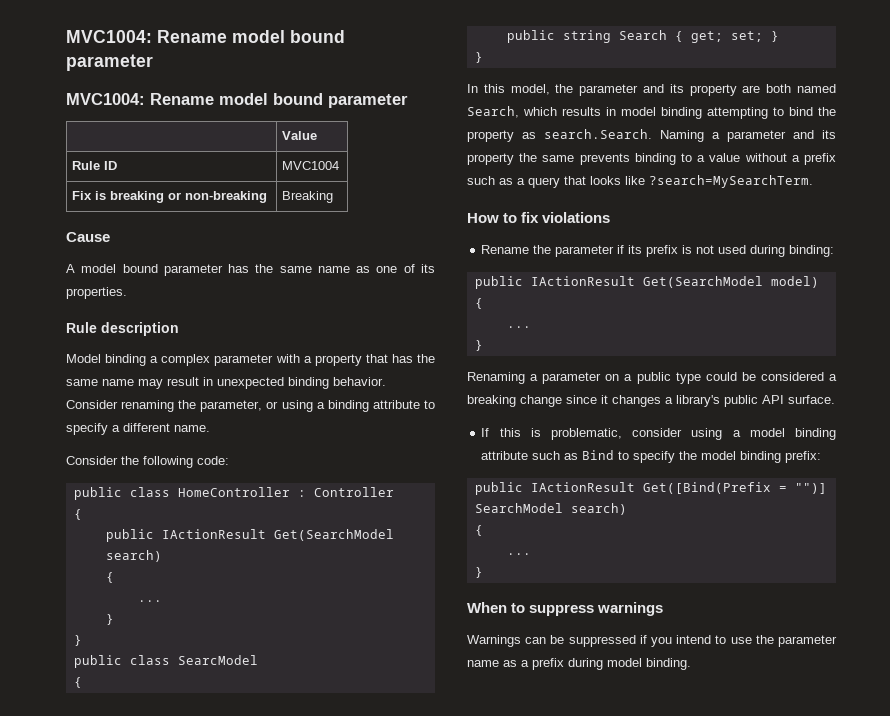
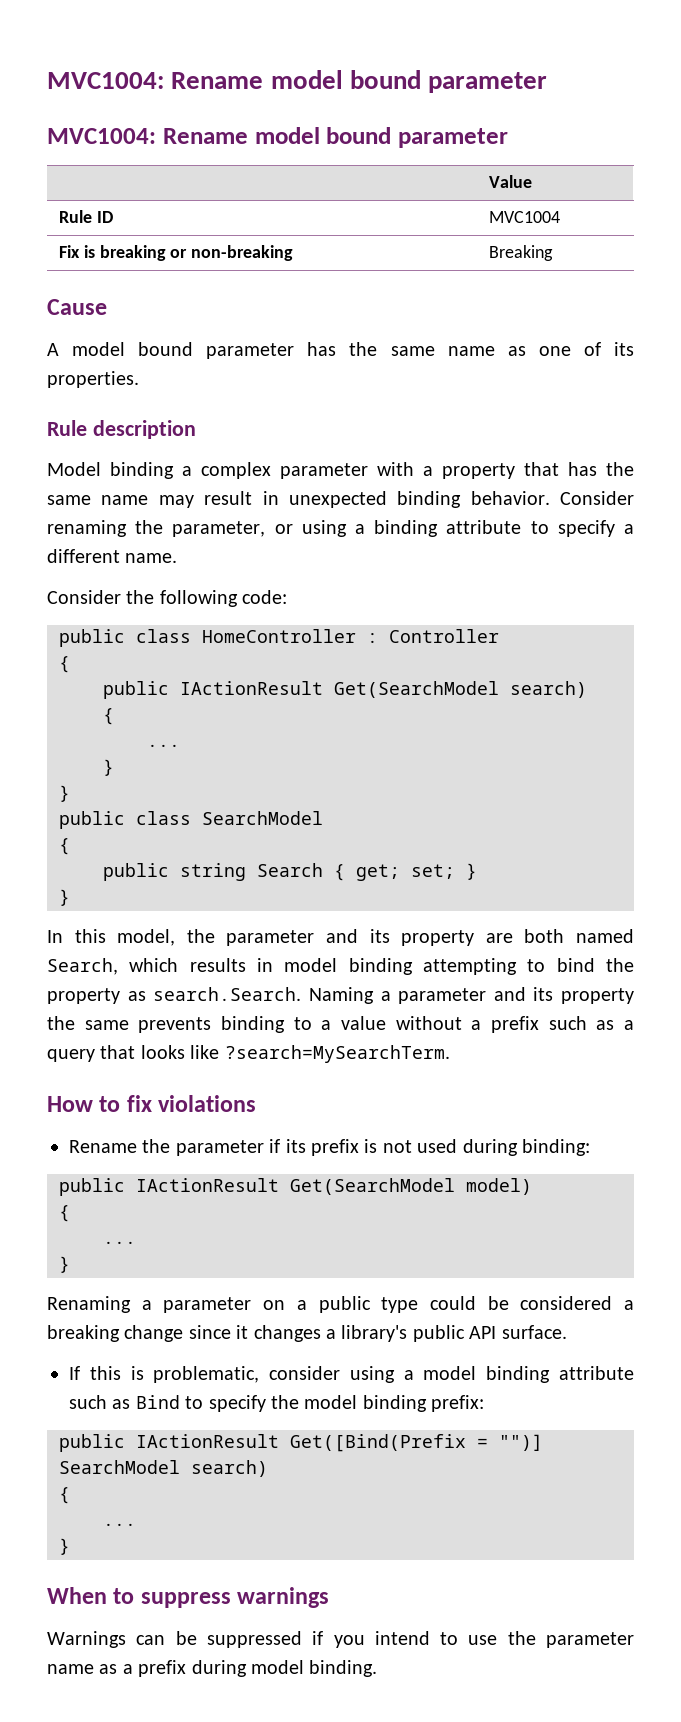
- public class SearcModel
+ public class SearchModel

